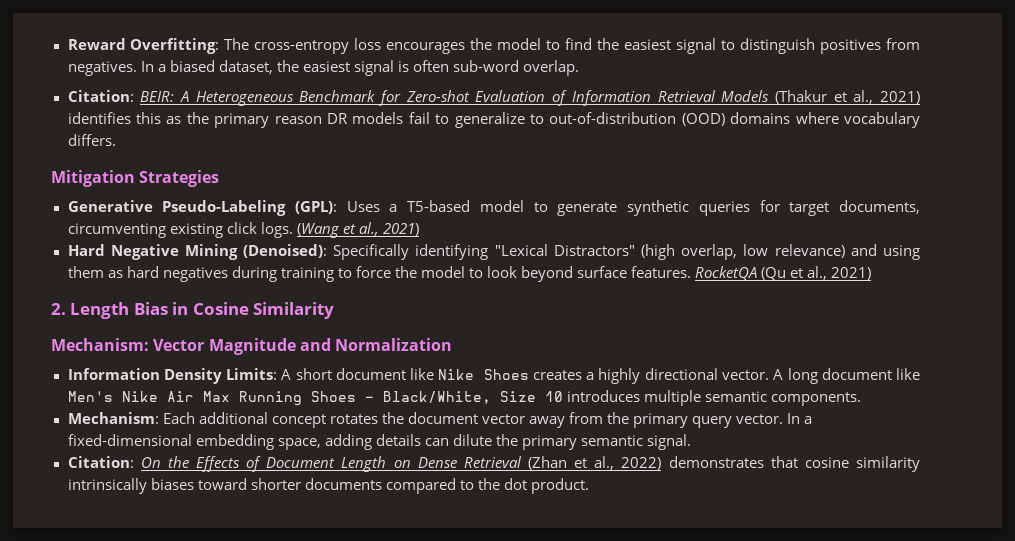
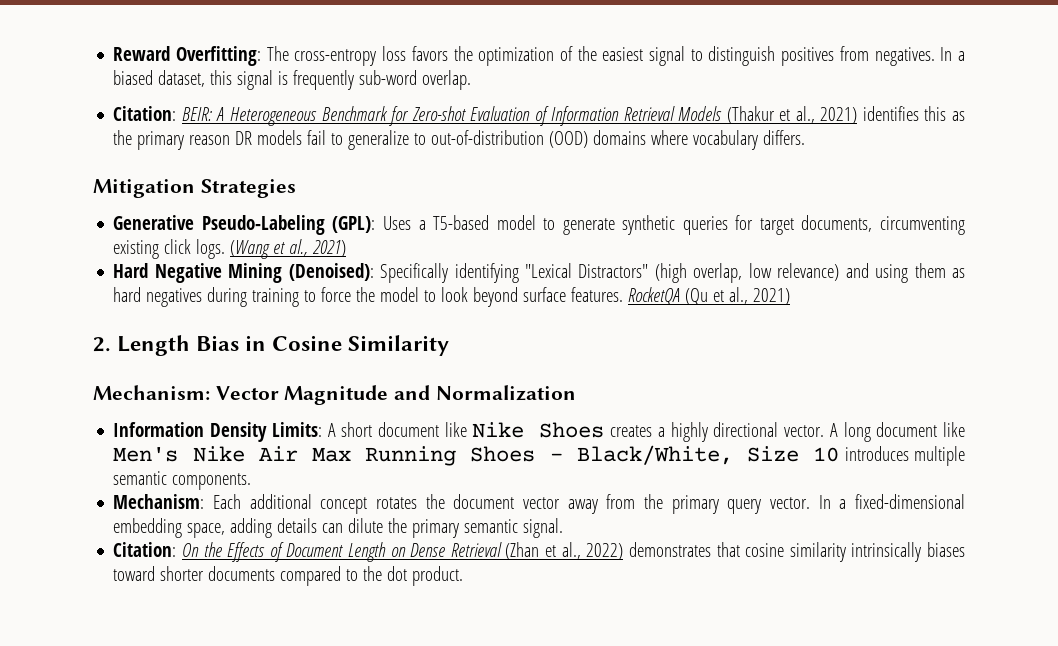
- Reward Overfitting: The cross-entropy loss encourages the model to find the easiest signal to distinguish positives from negatives.
+ Reward Overfitting: The cross-entropy loss favors the optimization of the easiest signal to distinguish positives from negatives.
- In a biased dataset, the easiest signal is often sub-word overlap.
+ In a biased dataset, this signal is frequently sub-word overlap.

